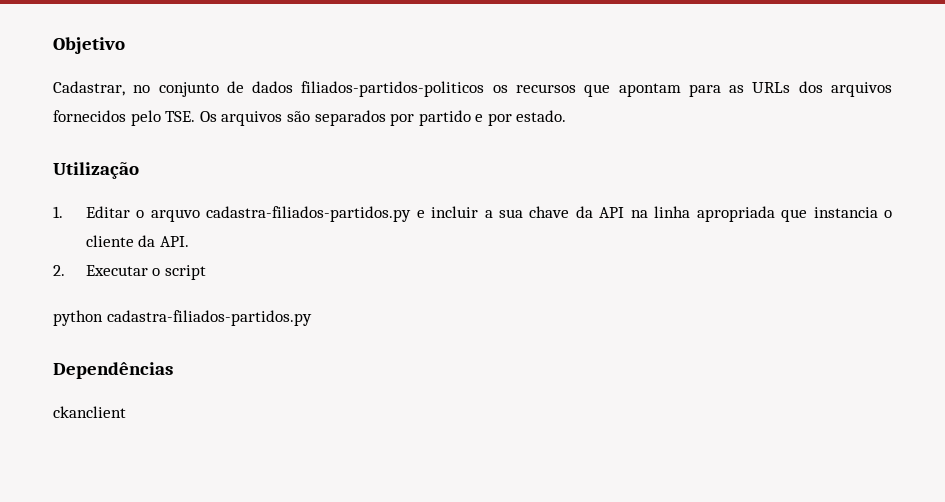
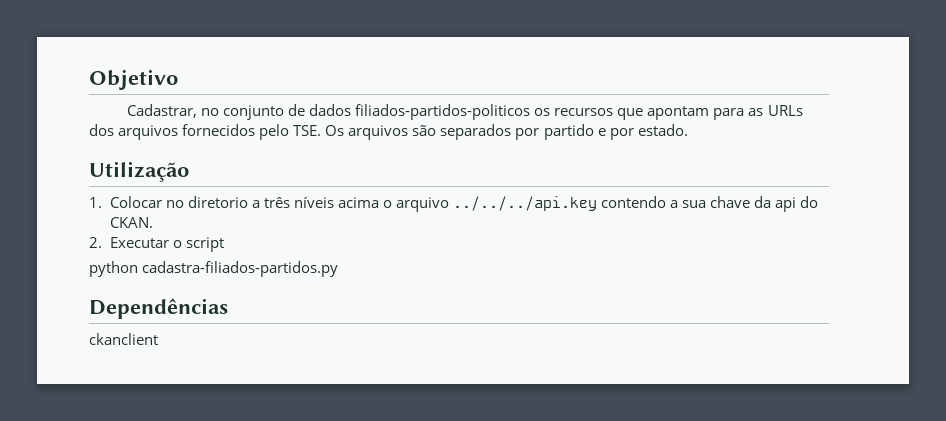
- 1. Editar o arquvo cadastra-filiados-partidos.py e incluir a sua chave da API na linha apropriada que instancia o cliente da API.
+ 1. Colocar no diretorio a três níveis acima o arquivo ../../../api.key contendo a sua chave da api do CKAN.

